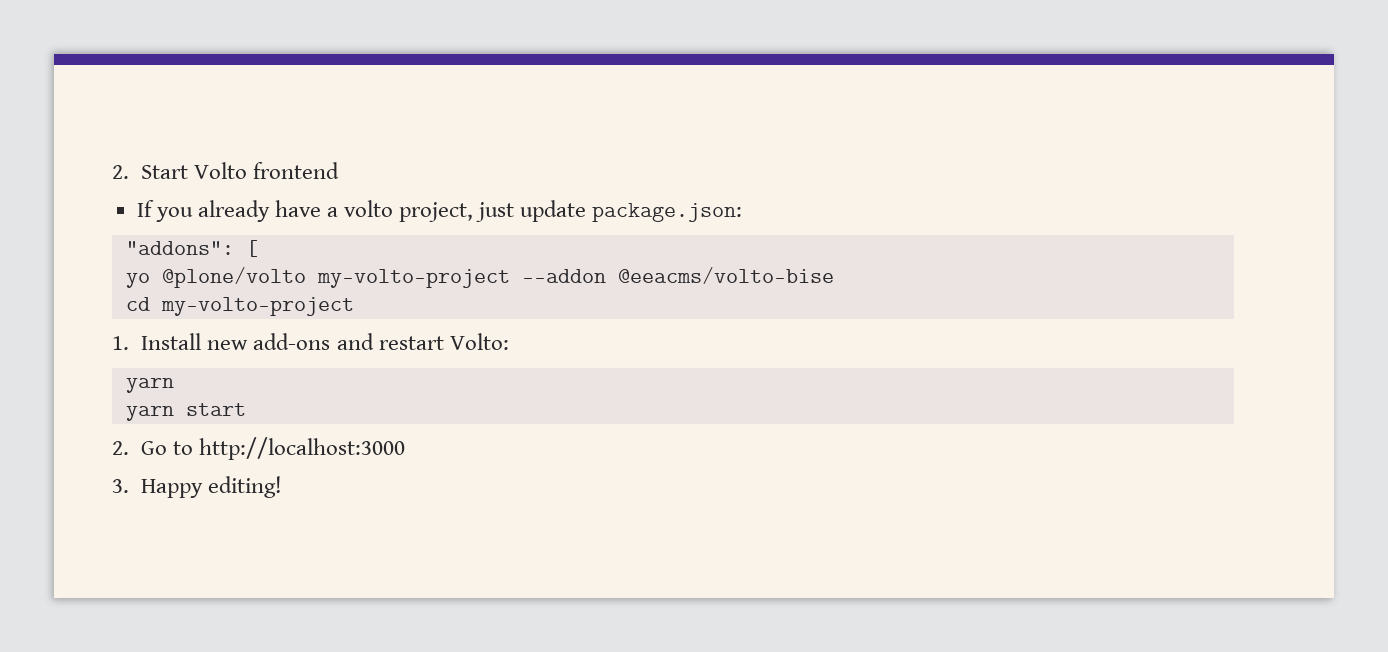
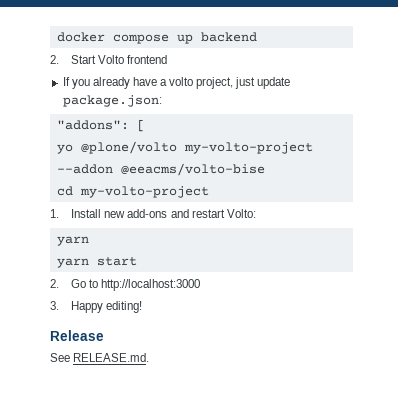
+ docker compose up backend
+ Release
+ See RELEASE.md.

